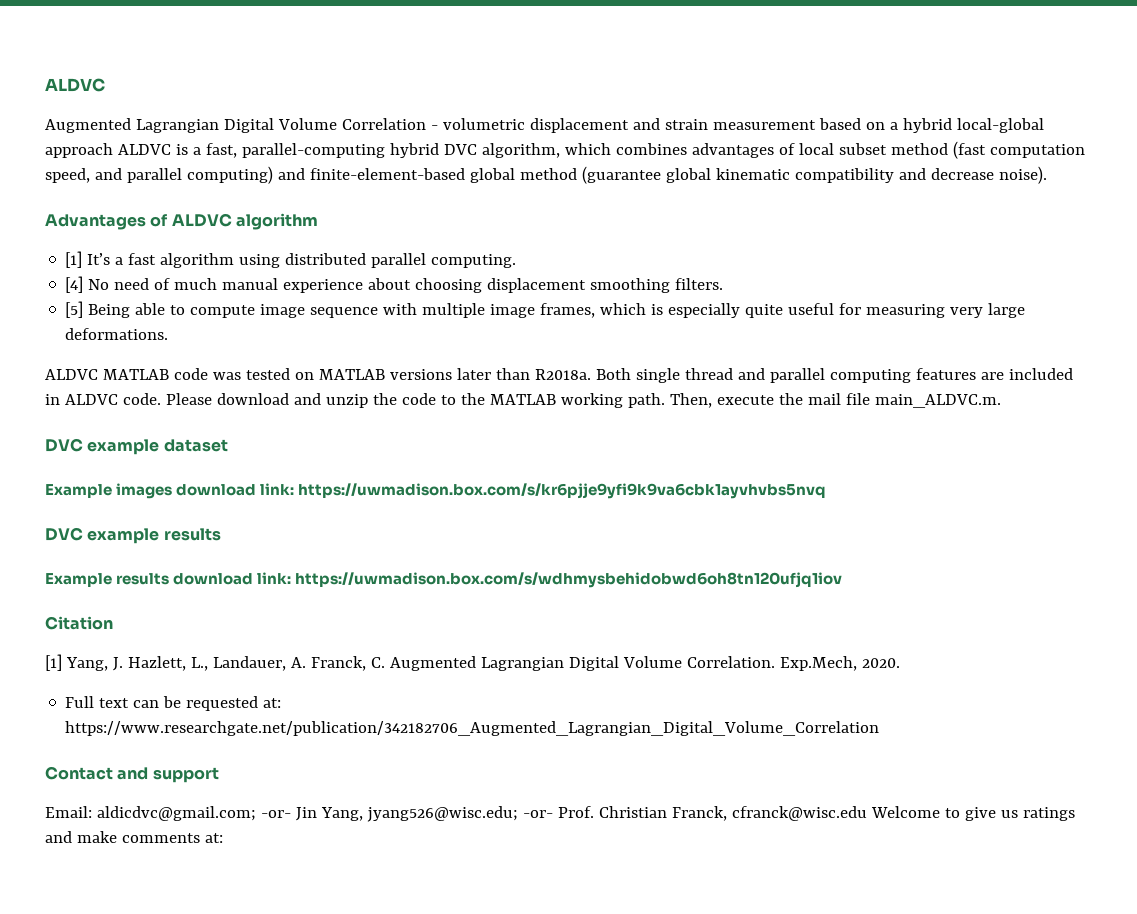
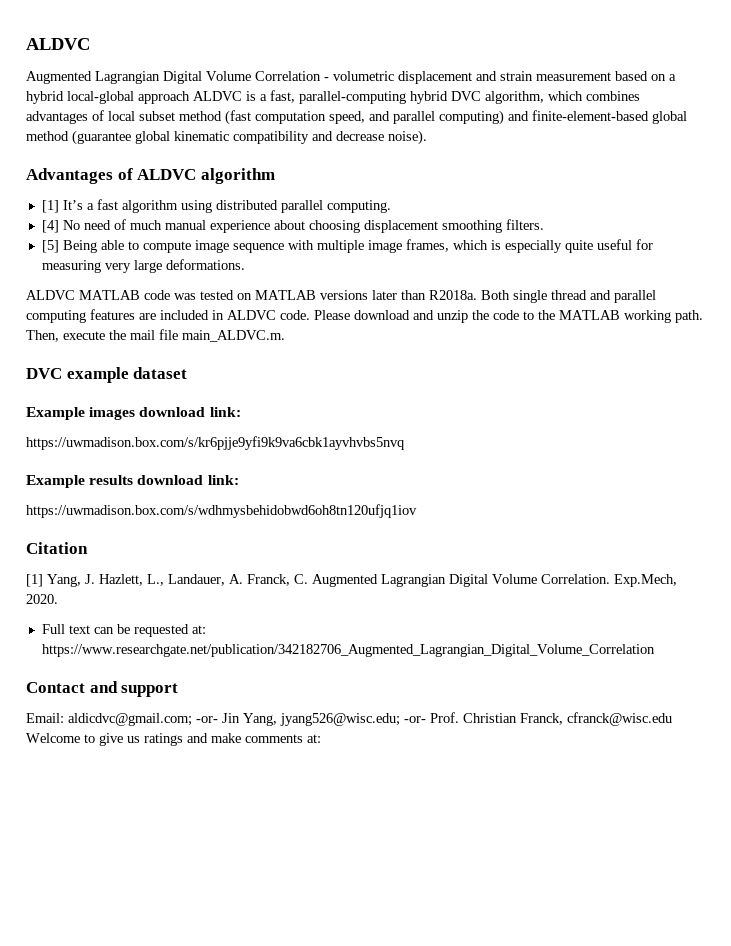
- Example images download link: https://uwmadison.box.com/s/kr6pjje9yfi9k9va6cbk1ayvhvbs5nvq
+ Example images download link:
+ https://uwmadison.box.com/s/kr6pjje9yfi9k9va6cbk1ayvhvbs5nvq
- DVC example results
- Example results download link: https://uwmadison.box.com/s/wdhmysbehidobwd6oh8tn120ufjq1iov
+ Example results download link:
+ https://uwmadison.box.com/s/wdhmysbehidobwd6oh8tn120ufjq1iov

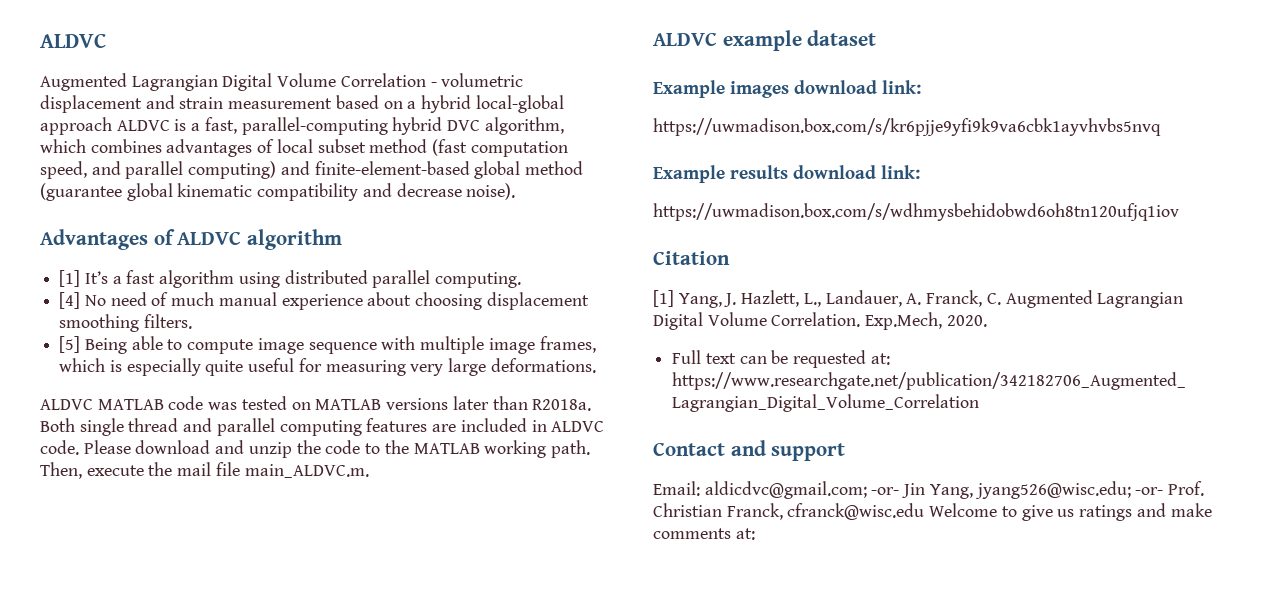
- DVC example dataset
+ ALDVC example dataset

